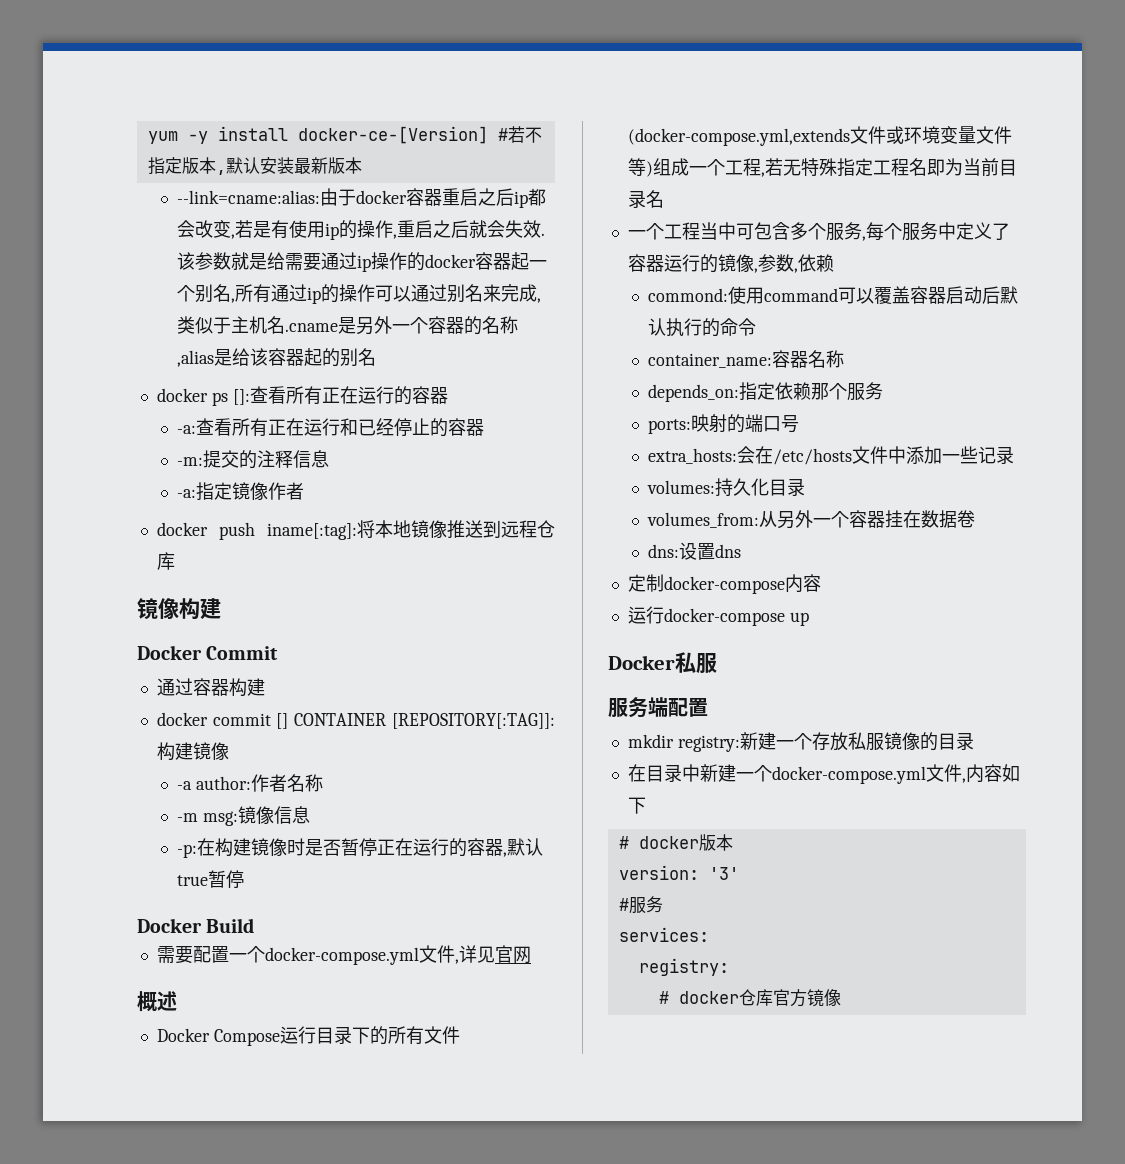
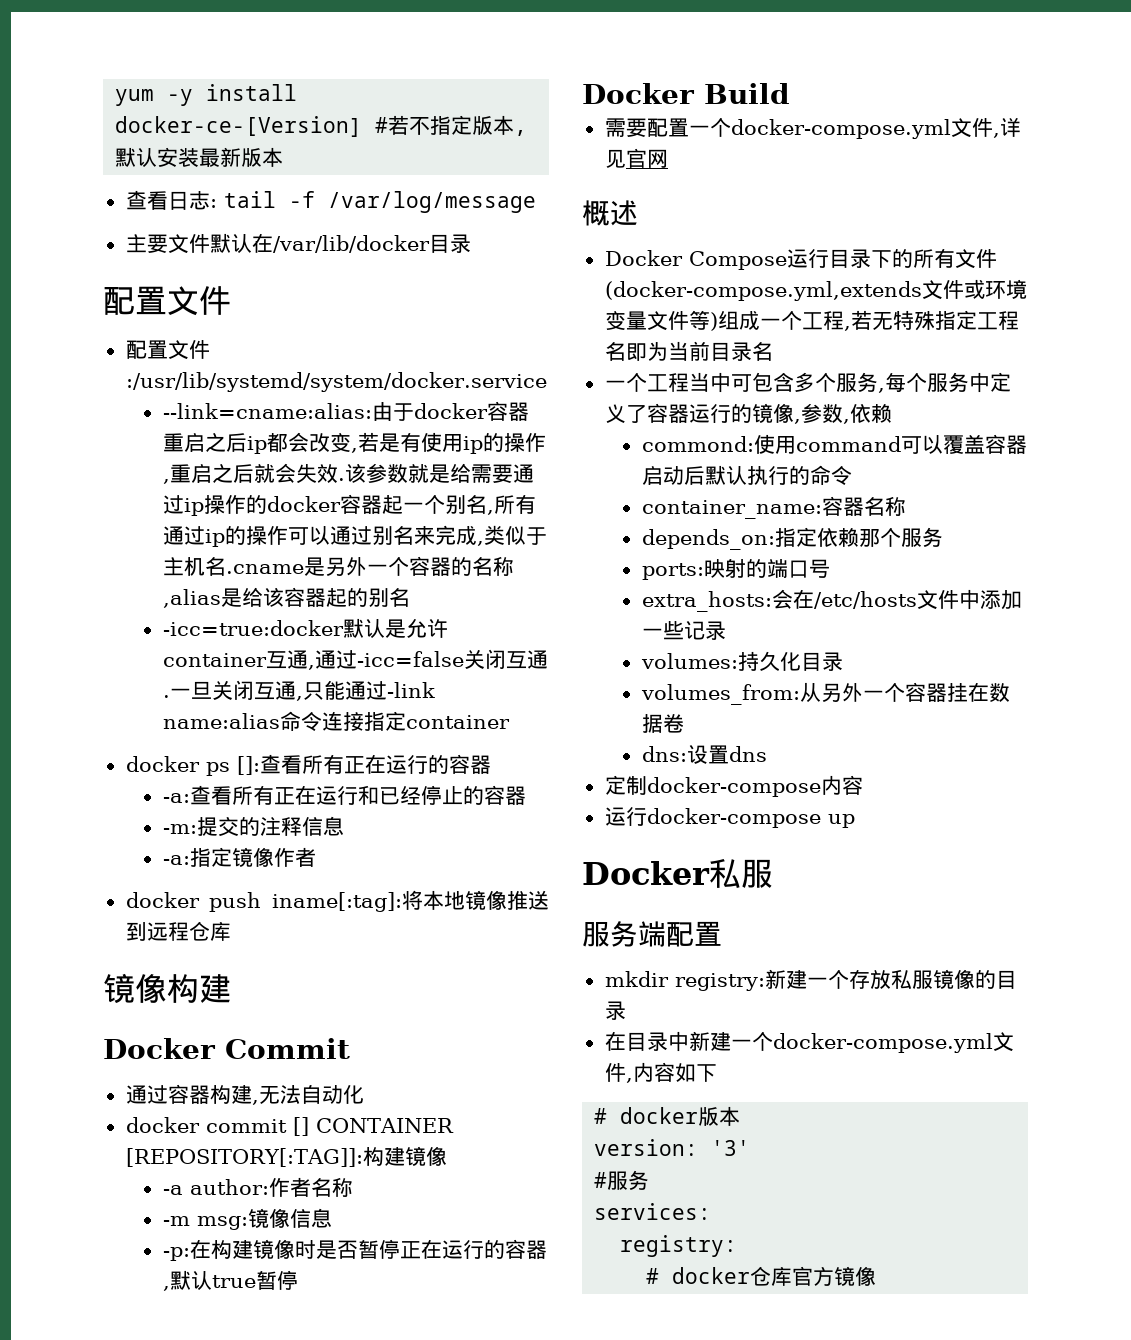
+ 查看日志: tail -f /var/log/message
+ 主要文件默认在/var/lib/docker目录
+ 配置文件
+ 配置文件:/usr/lib/systemd/system/docker.service
+ -icc=true:docker默认是允许container互通,通过-icc=false关闭互通.一旦关闭互通,只能通过-link name:alias命令连接指定container
- 通过容器构建
+ 通过容器构建,无法自动化

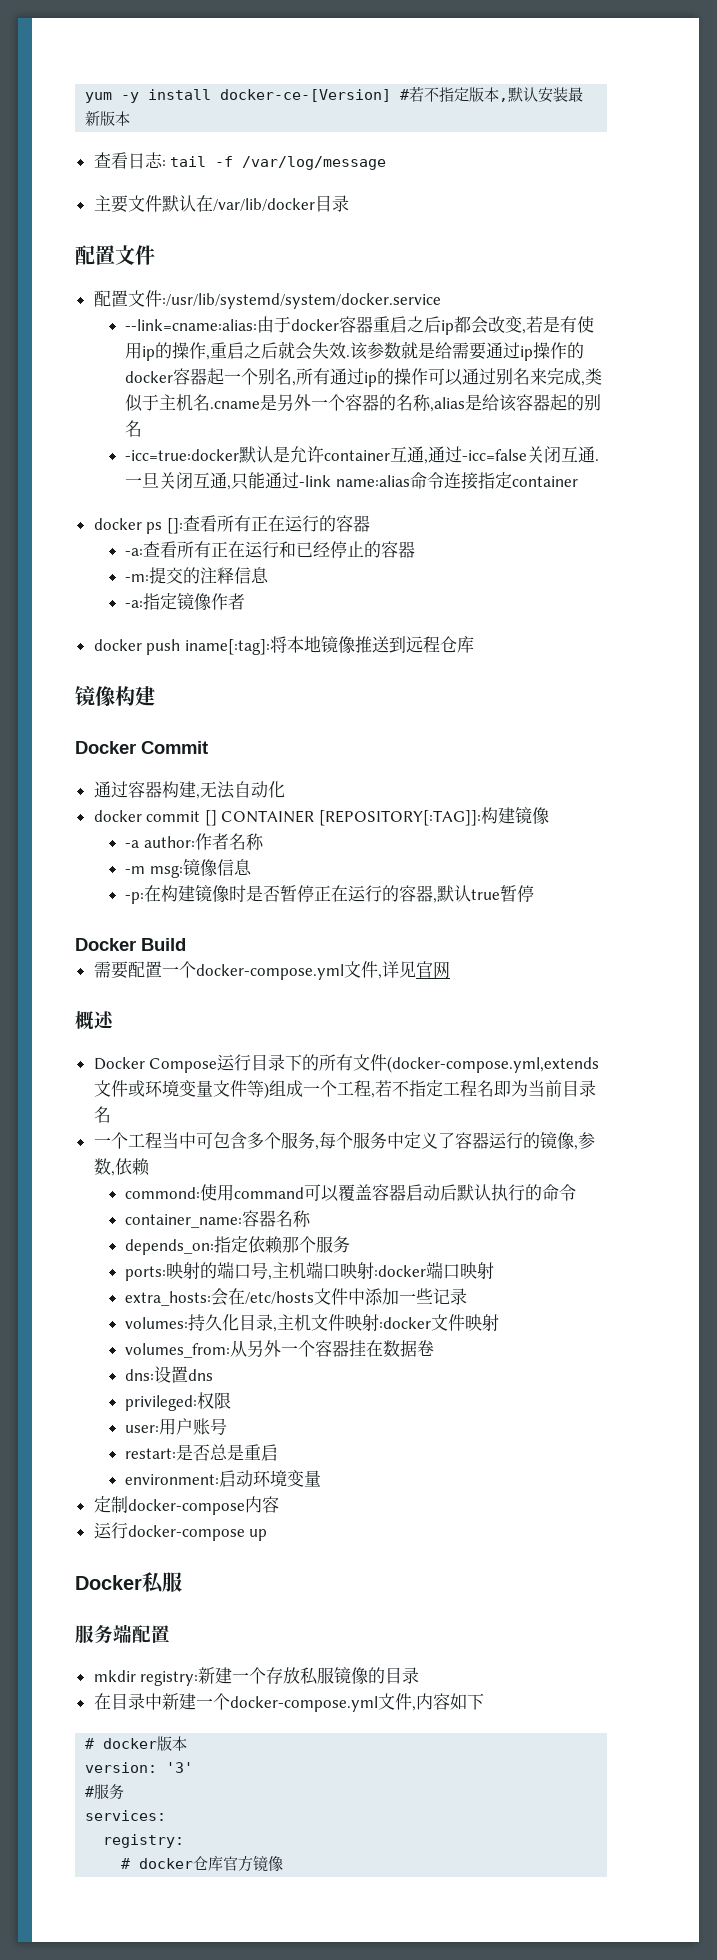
- Docker Compose运行目录下的所有文件(docker-compose.yml,extends文件或环境变量文件等)组成一个工程,若无特殊指定工程名即为当前目录名
+ Docker Compose运行目录下的所有文件(docker-compose.yml,extends文件或环境变量文件等)组成一个工程,若不指定工程名即为当前目录名
- ports:映射的端口号
+ ports:映射的端口号,主机端口映射:docker端口映射
- volumes:持久化目录
+ volumes:持久化目录,主机文件映射:docker文件映射
+ privileged:权限
+ user:用户账号
+ restart:是否总是重启
+ environment:启动环境变量

